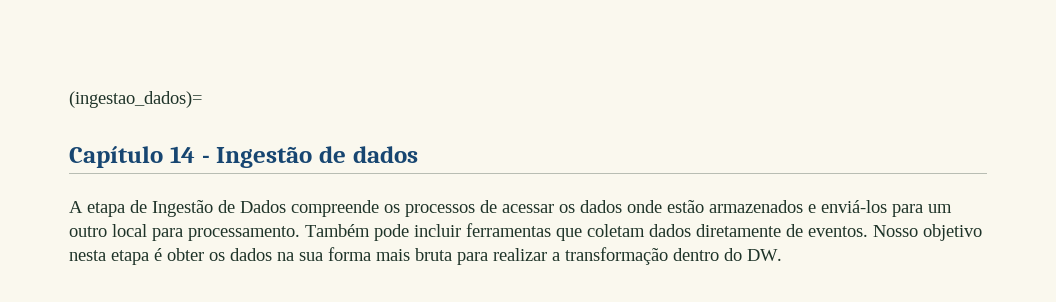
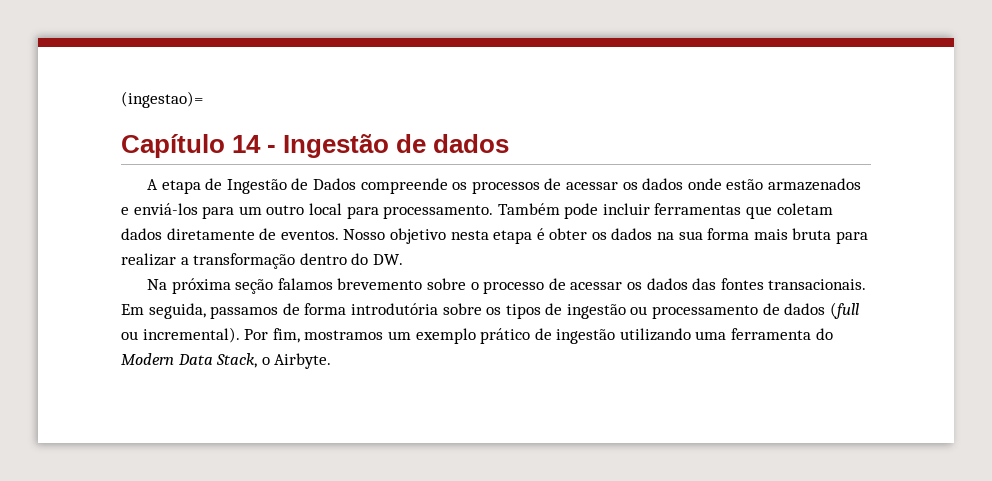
- (ingestao_dados)=
+ (ingestao)=
+ Na próxima seção falamos brevemento sobre o processo de acessar os dados das fontes transacionais. Em seguida, passamos de forma introdutória sobre os tipos de ingestão ou processamento de dados (full ou incremental). Por fim, mostramos um exemplo prático de ingestão utilizando uma ferramenta do Modern Data Stack, o Airbyte.

